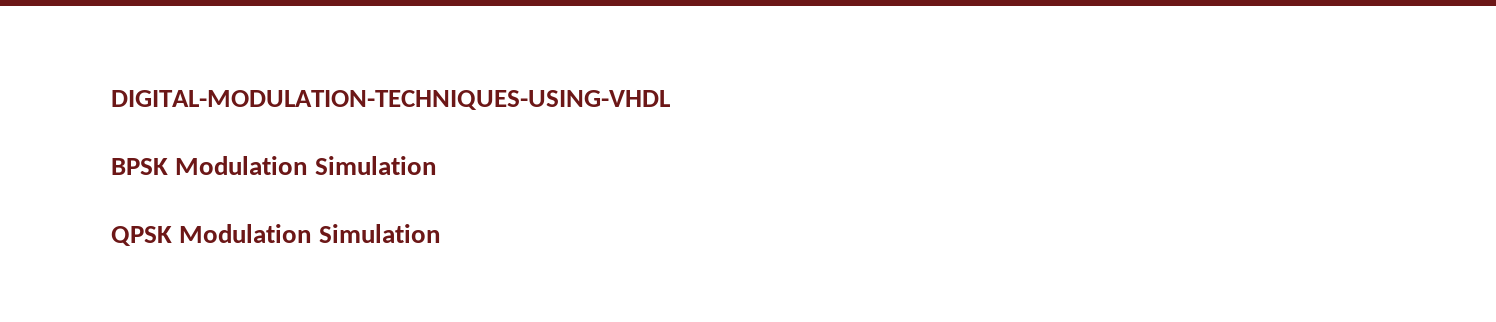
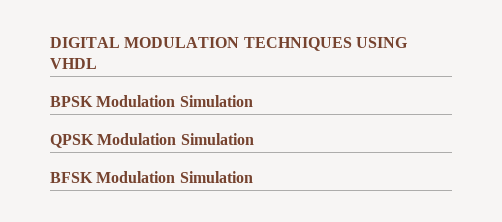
- DIGITAL-MODULATION-TECHNIQUES-USING-VHDL
+ DIGITAL MODULATION TECHNIQUES USING VHDL
+ BFSK Modulation Simulation

